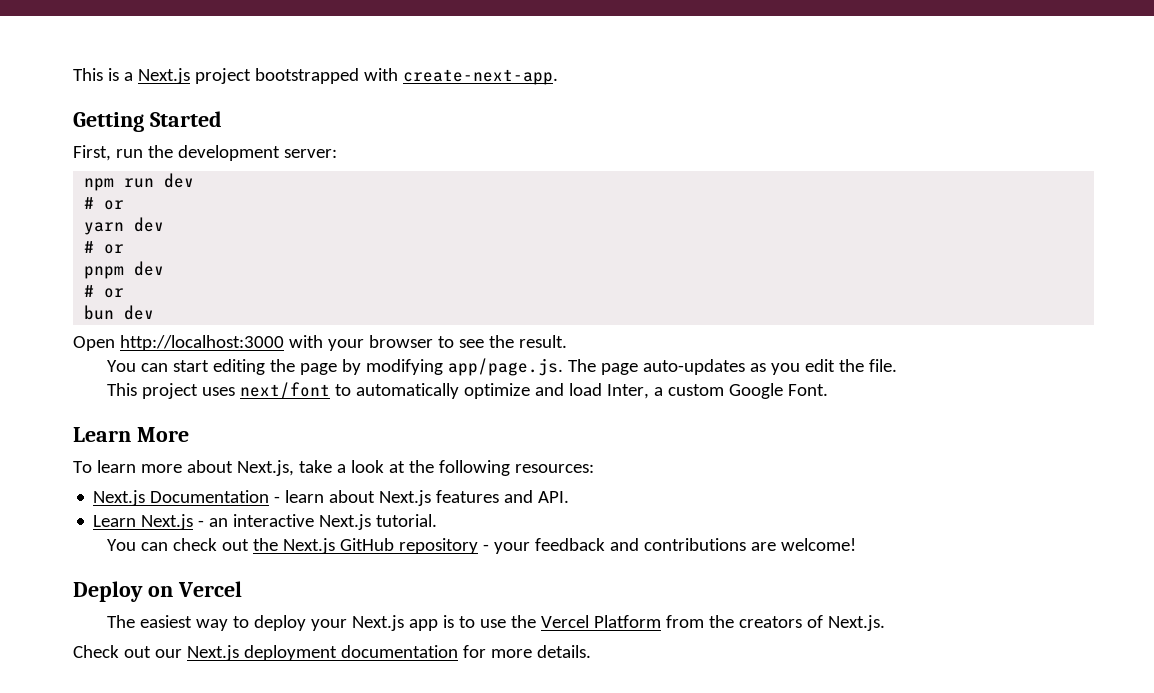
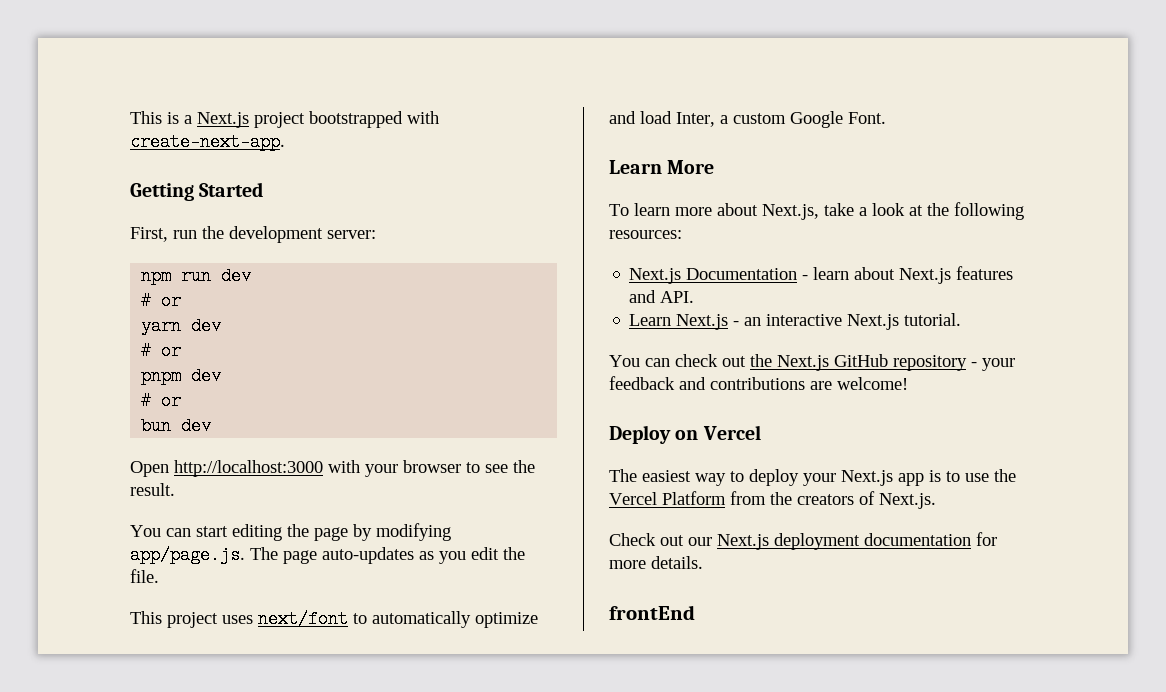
+ frontEnd

